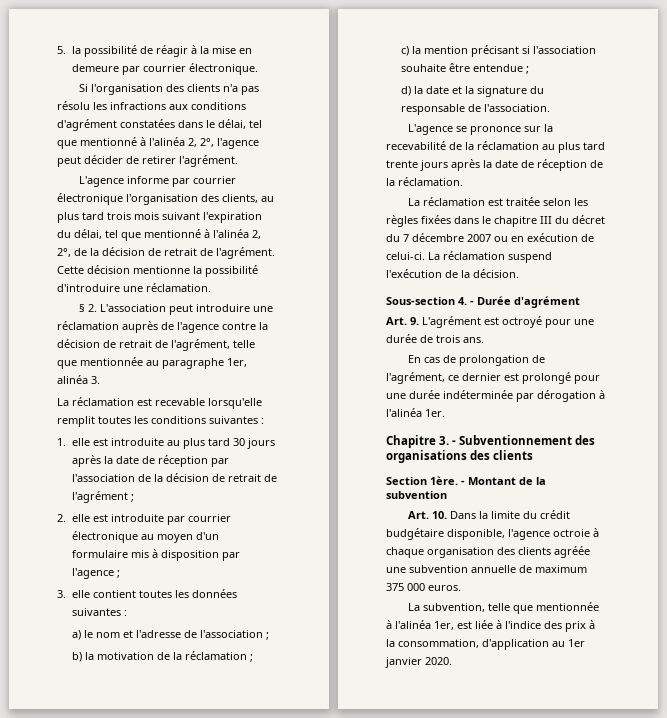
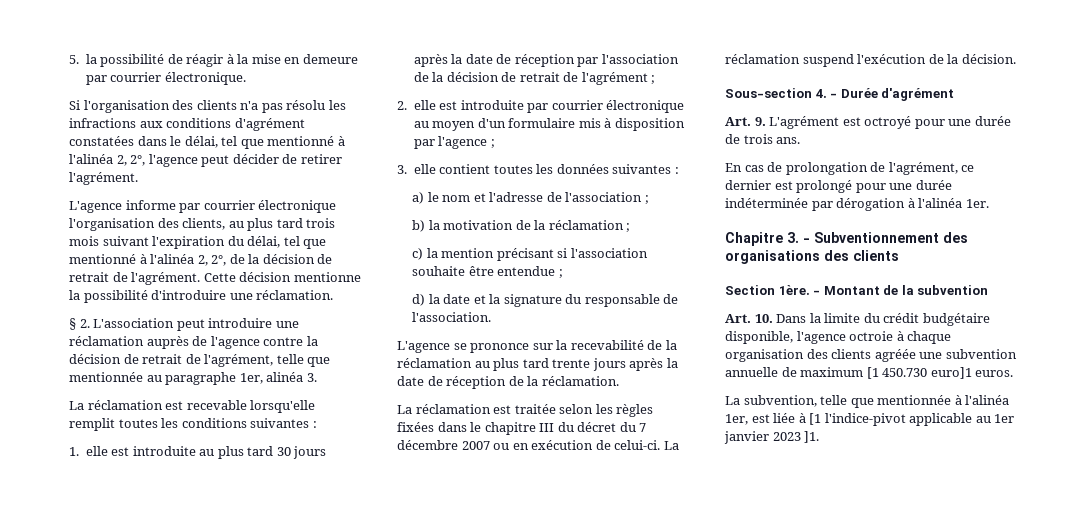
- Art. 10. Dans la limite du crédit budgétaire disponible, l'agence octroie à chaque organisation des clients agréée une subvention annuelle de maximum 375 000 euros.
+ Art. 10. Dans la limite du crédit budgétaire disponible, l'agence octroie à chaque organisation des clients agréée une subvention annuelle de maximum [1 450.730 euro]1 euros.
- La subvention, telle que mentionnée à l'alinéa 1er, est liée à l'indice des prix à la consommation, d'application au 1er janvier 2020.
+ La subvention, telle que mentionnée à l'alinéa 1er, est liée à [1 l'indice-pivot applicable au 1er janvier 2023 ]1.

